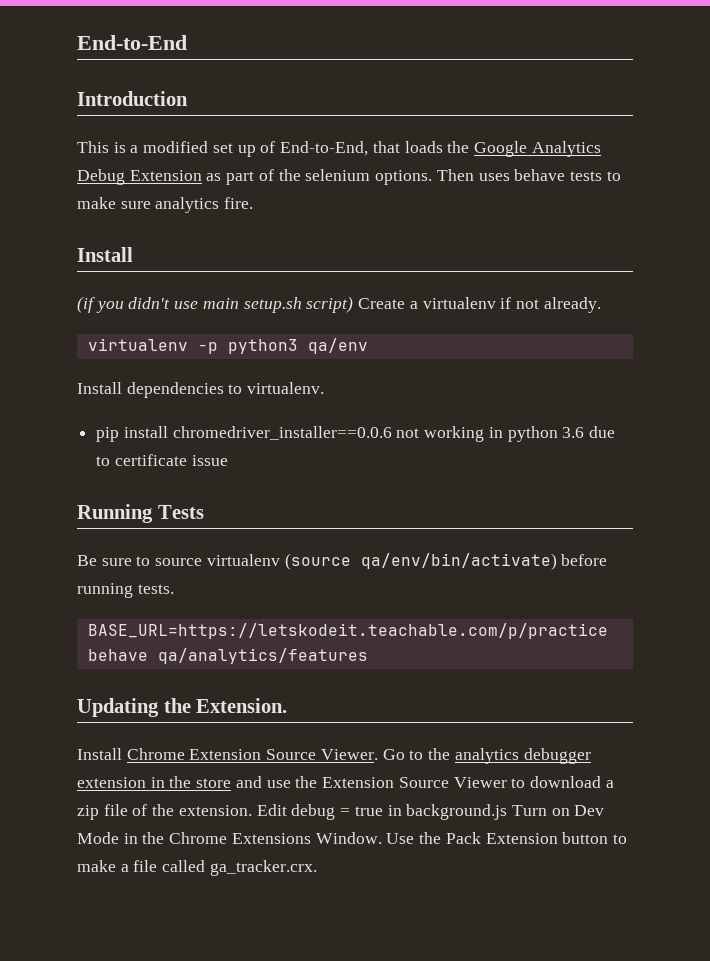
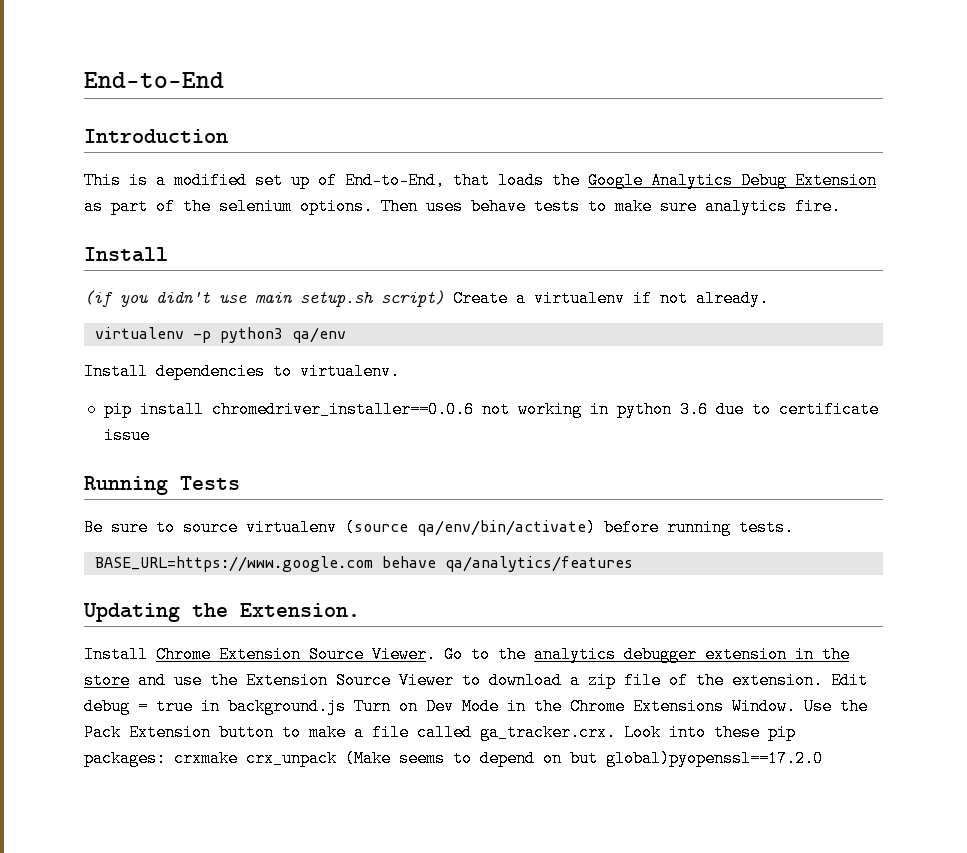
- BASE_URL=https://letskodeit.teachable.com/p/practice behave qa/analytics/features
+ BASE_URL=https://www.google.com behave qa/analytics/features
- Use the Pack Extension button to make a file called ga_tracker.crx.
+ Use the Pack Extension button to make a file called ga_tracker.crx. Look into these pip packages: crxmake crx_unpack (Make seems to depend on but global)pyopenssl==17.2.0

